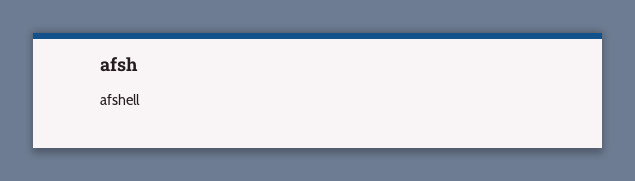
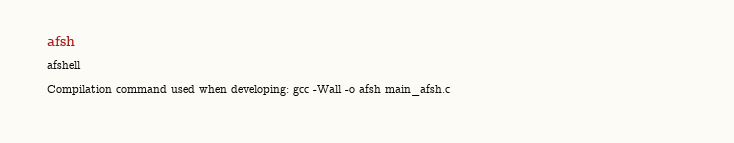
+ Compilation command used when developing: gcc -Wall -o afsh main_afsh.c

